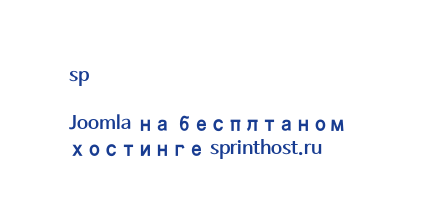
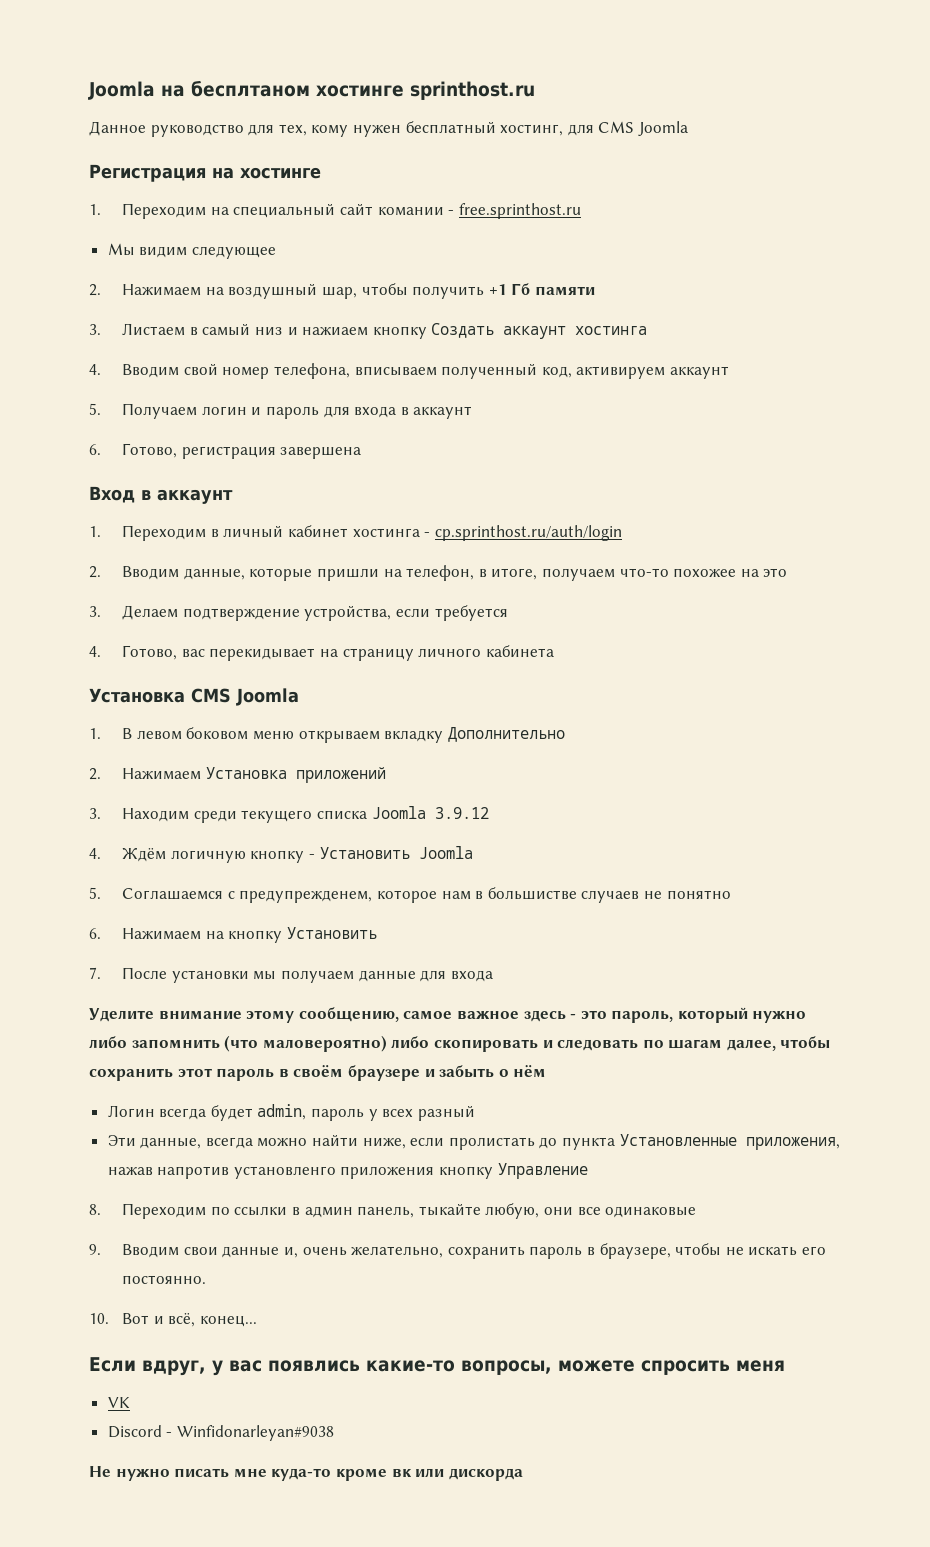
- sp
+ Данное руководство для тех, кому нужен бесплатный хостинг, для CMS Joomla
+ Регистрация на хостинге
+ 1. Переходим на специальный сайт комании - free.sprinthost.ru
+ Мы видим следующее
+ 2. Нажимаем на воздушный шар, чтобы получить +1 Гб памяти
+ 3. Листаем в самый низ и нажиаем кнопку Создать аккаунт хостинга
+ 4. Вводим свой номер телефона, вписываем полученный код, активируем аккаунт
+ 5. Получаем логин и пароль для входа в аккаунт
+ 6. Готово, регистрация завершена
+ Вход в аккаунт
+ 1. Переходим в личный кабинет хостинга - cp.sprinthost.ru/auth/login
+ 2. Вводим данные, которые пришли на телефон, в итоге, получаем что-то похожее на это
+ 3. Делаем подтверждение устройства, если требуется
+ 4. Готово, вас перекидывает на страницу личного кабинета
+ Установка CMS Joomla
+ 1. В левом боковом меню открываем вкладку Дополнительно
+ 2. Нажимаем Установка приложений
+ 3. Находим среди текущего списка Joomla 3.9.12
+ 4. Ждём логичную кнопку - Установить Joomla
+ 5. Соглашаемся с предупрежденем, которое нам в большистве случаев не понятно
+ 6. Нажимаем на кнопку Установить
+ 7. После установки мы получаем данные для входа
+ Уделите внимание этому сообщению, самое важное здесь - это пароль, который нужно либо запомнить (что маловероятно) либо скопировать и следовать по шагам далее, чтобы сохранить этот пароль в своём браузере и забыть о нём
+ Логин всегда будет admin, пароль у всех разный
+ Эти данные, всегда можно найти ниже, если пролистать до пункта Установленные приложения, нажав напротив установленго приложения кнопку Управление
+ 8. Переходим по ссылки в админ панель, тыкайте любую, они все одинаковые
+ 9. Вводим свои данные и, очень желательно, сохранить пароль в браузере, чтобы не искать его постоянно.
+ 10. Вот и всё, конец...
+ Если вдруг, у вас появлись какие-то вопросы, можете спросить меня
+ VK
+ Discord - Winfidonarleyan#9038
+ Не нужно писать мне куда-то кроме вк или дискорда

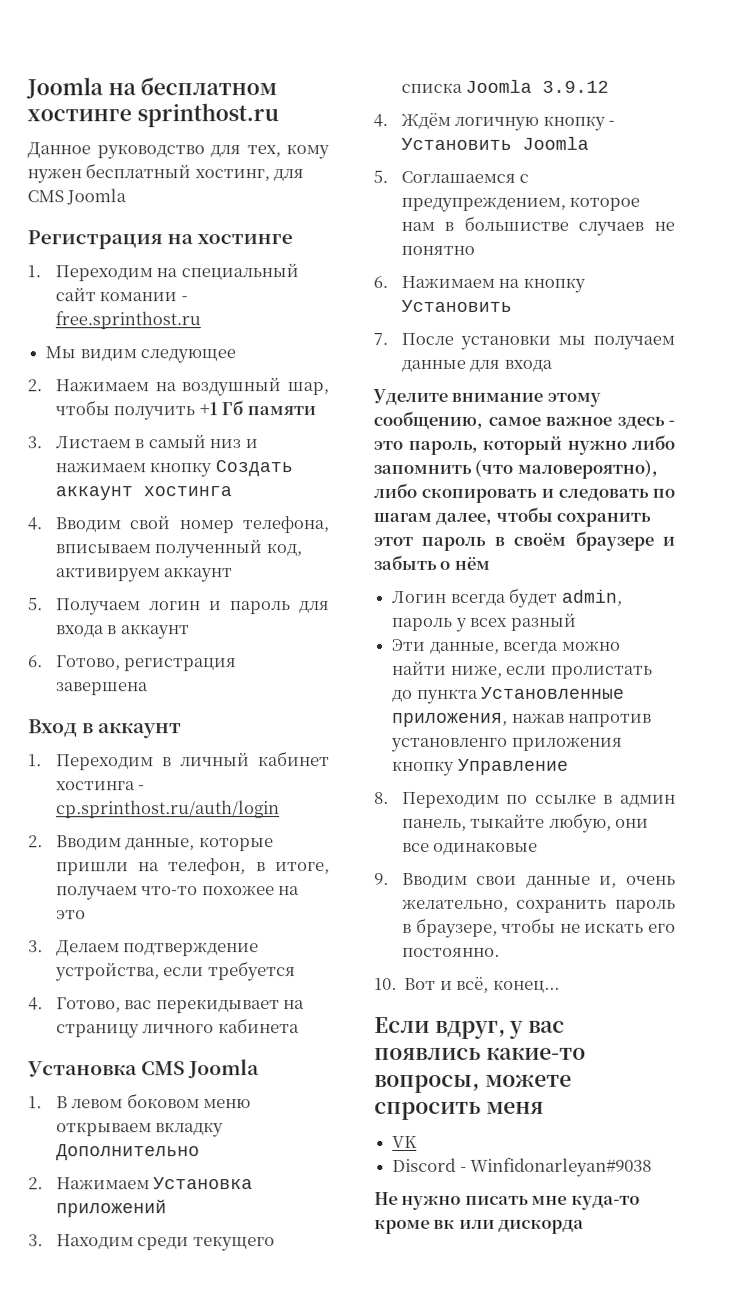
- Joomla на бесплтаном хостинге sprinthost.ru
+ Joomla на бесплатном хостинге sprinthost.ru
- 3. Листаем в самый низ и нажиаем кнопку Создать аккаунт хостинга
+ 3. Листаем в самый низ и нажимаем кнопку Создать аккаунт хостинга
- 5. Соглашаемся с предупрежденем, которое нам в большистве случаев не понятно
+ 5. Соглашаемся с предупреждением, которое нам в большистве случаев не понятно
- Уделите внимание этому сообщению, самое важное здесь - это пароль, который нужно либо запомнить (что маловероятно) либо скопировать и следовать по шагам далее, чтобы сохранить этот пароль в своём браузере и забыть о нём
+ Уделите внимание этому сообщению, самое важное здесь - это пароль, который нужно либо запомнить (что маловероятно), либо скопировать и следовать по шагам далее, чтобы сохранить этот пароль в своём браузере и забыть о нём
- 8. Переходим по ссылки в админ панель, тыкайте любую, они все одинаковые
+ 8. Переходим по ссылке в админ панель, тыкайте любую, они все одинаковые

